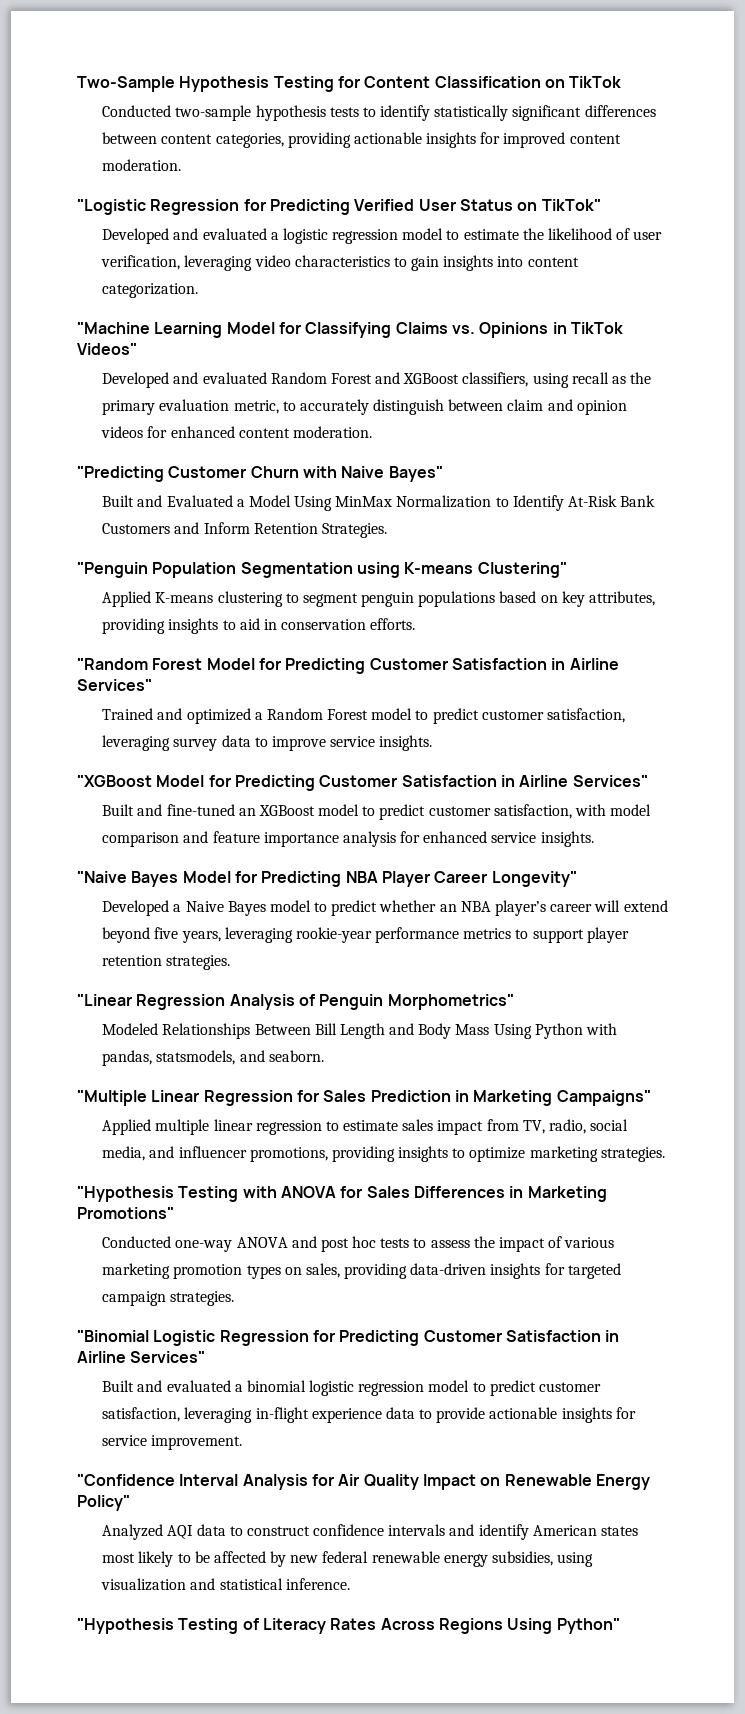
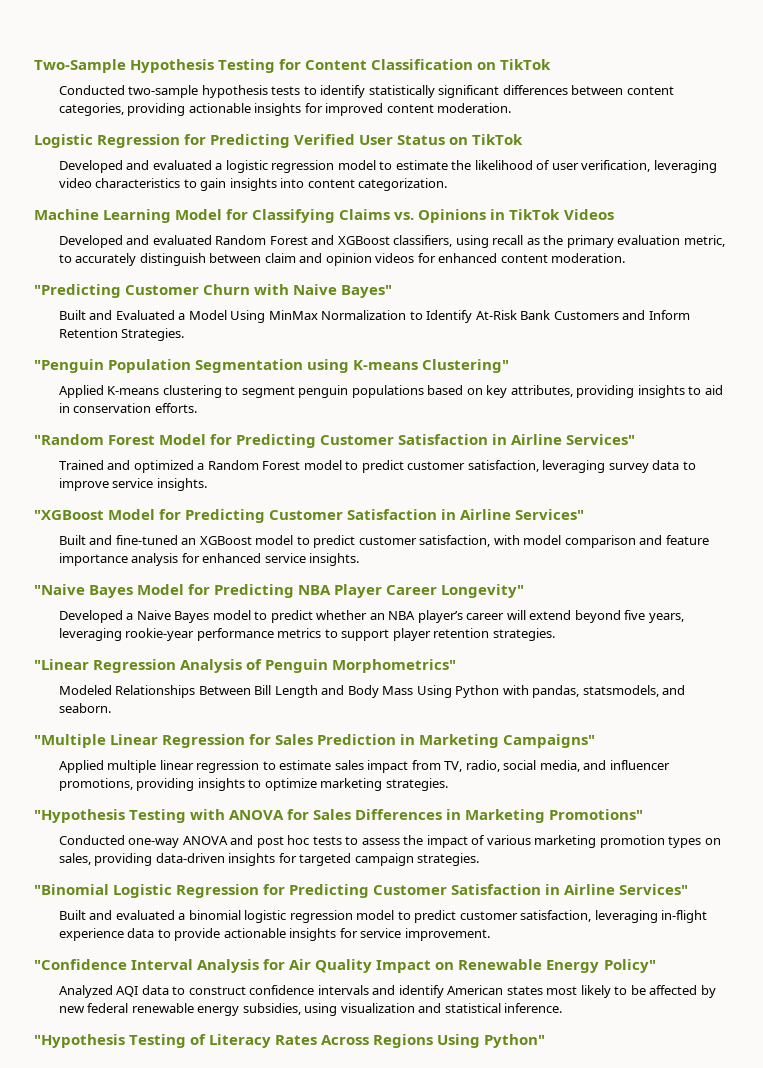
- "Logistic Regression for Predicting Verified User Status on TikTok"
+ Logistic Regression for Predicting Verified User Status on TikTok
- "Machine Learning Model for Classifying Claims vs. Opinions in TikTok Videos"
+ Machine Learning Model for Classifying Claims vs. Opinions in TikTok Videos

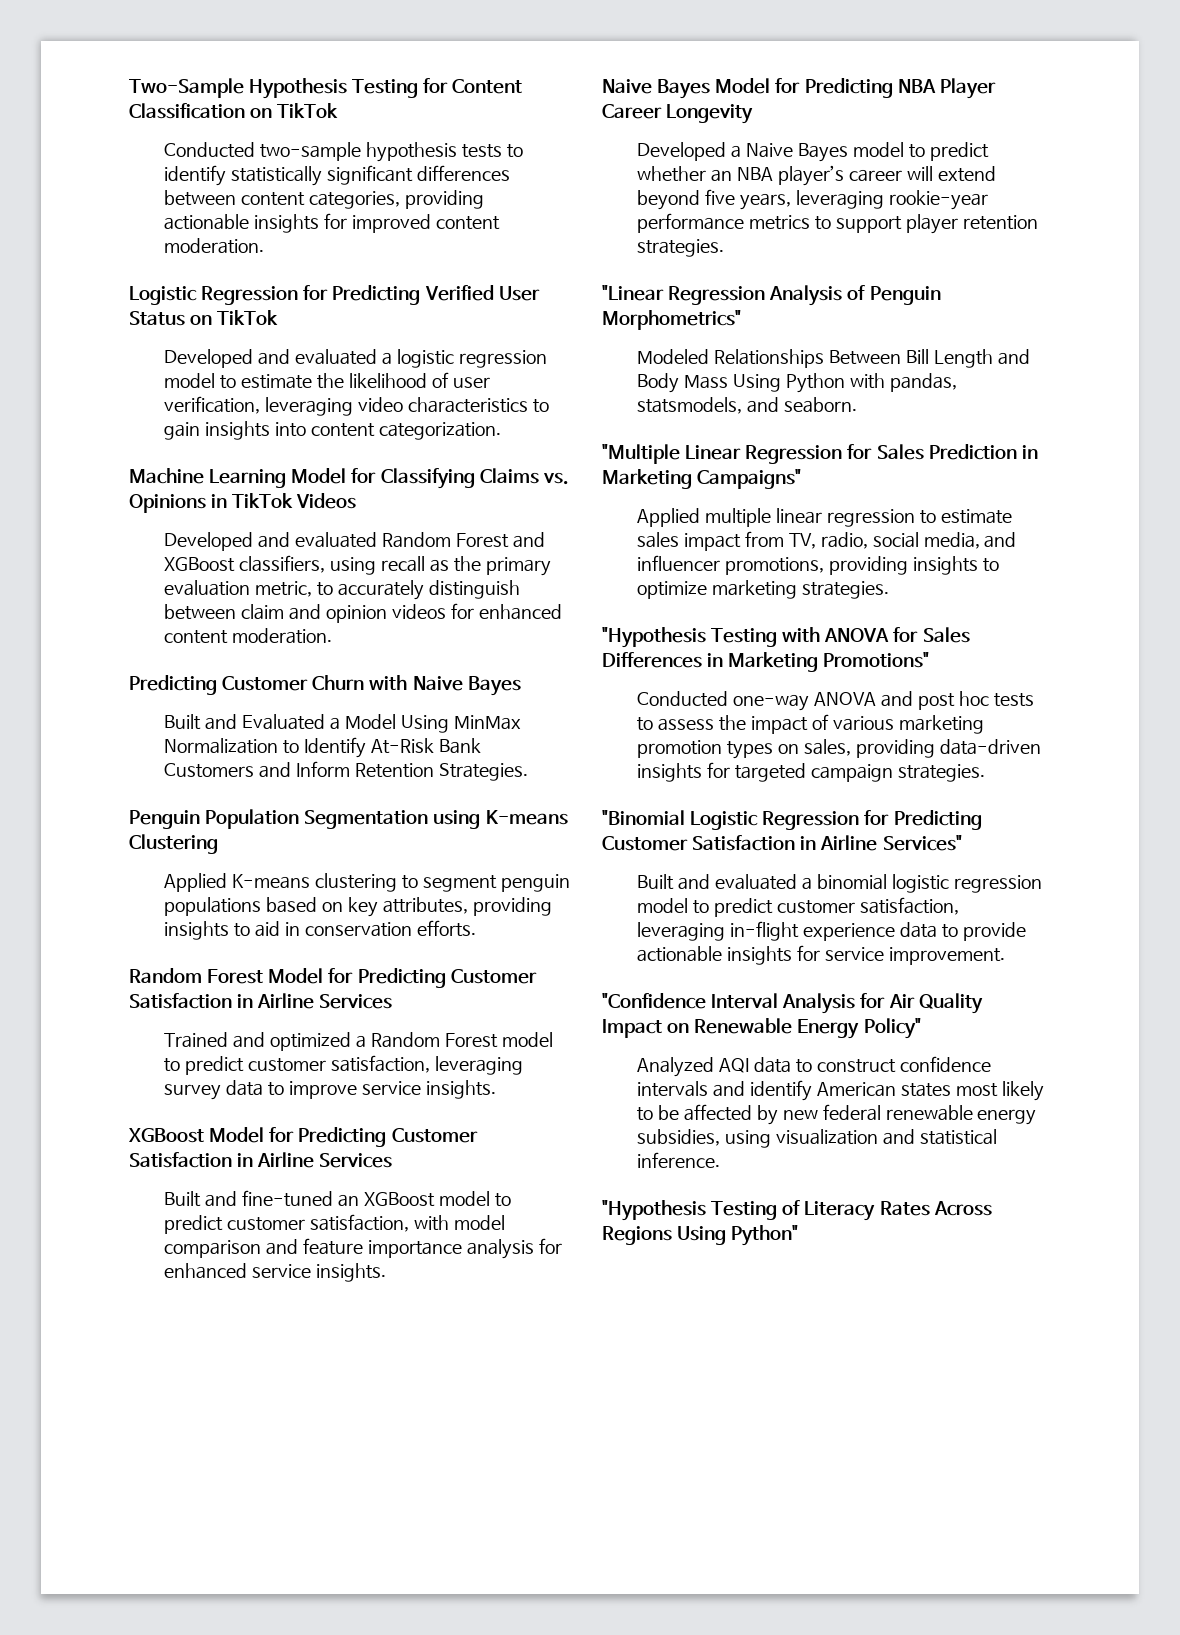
- "Predicting Customer Churn with Naive Bayes"
+ Predicting Customer Churn with Naive Bayes
- "Penguin Population Segmentation using K-means Clustering"
+ Penguin Population Segmentation using K-means Clustering
- "Random Forest Model for Predicting Customer Satisfaction in Airline Services"
+ Random Forest Model for Predicting Customer Satisfaction in Airline Services
- "XGBoost Model for Predicting Customer Satisfaction in Airline Services"
+ XGBoost Model for Predicting Customer Satisfaction in Airline Services
- "Naive Bayes Model for Predicting NBA Player Career Longevity"
+ Naive Bayes Model for Predicting NBA Player Career Longevity

